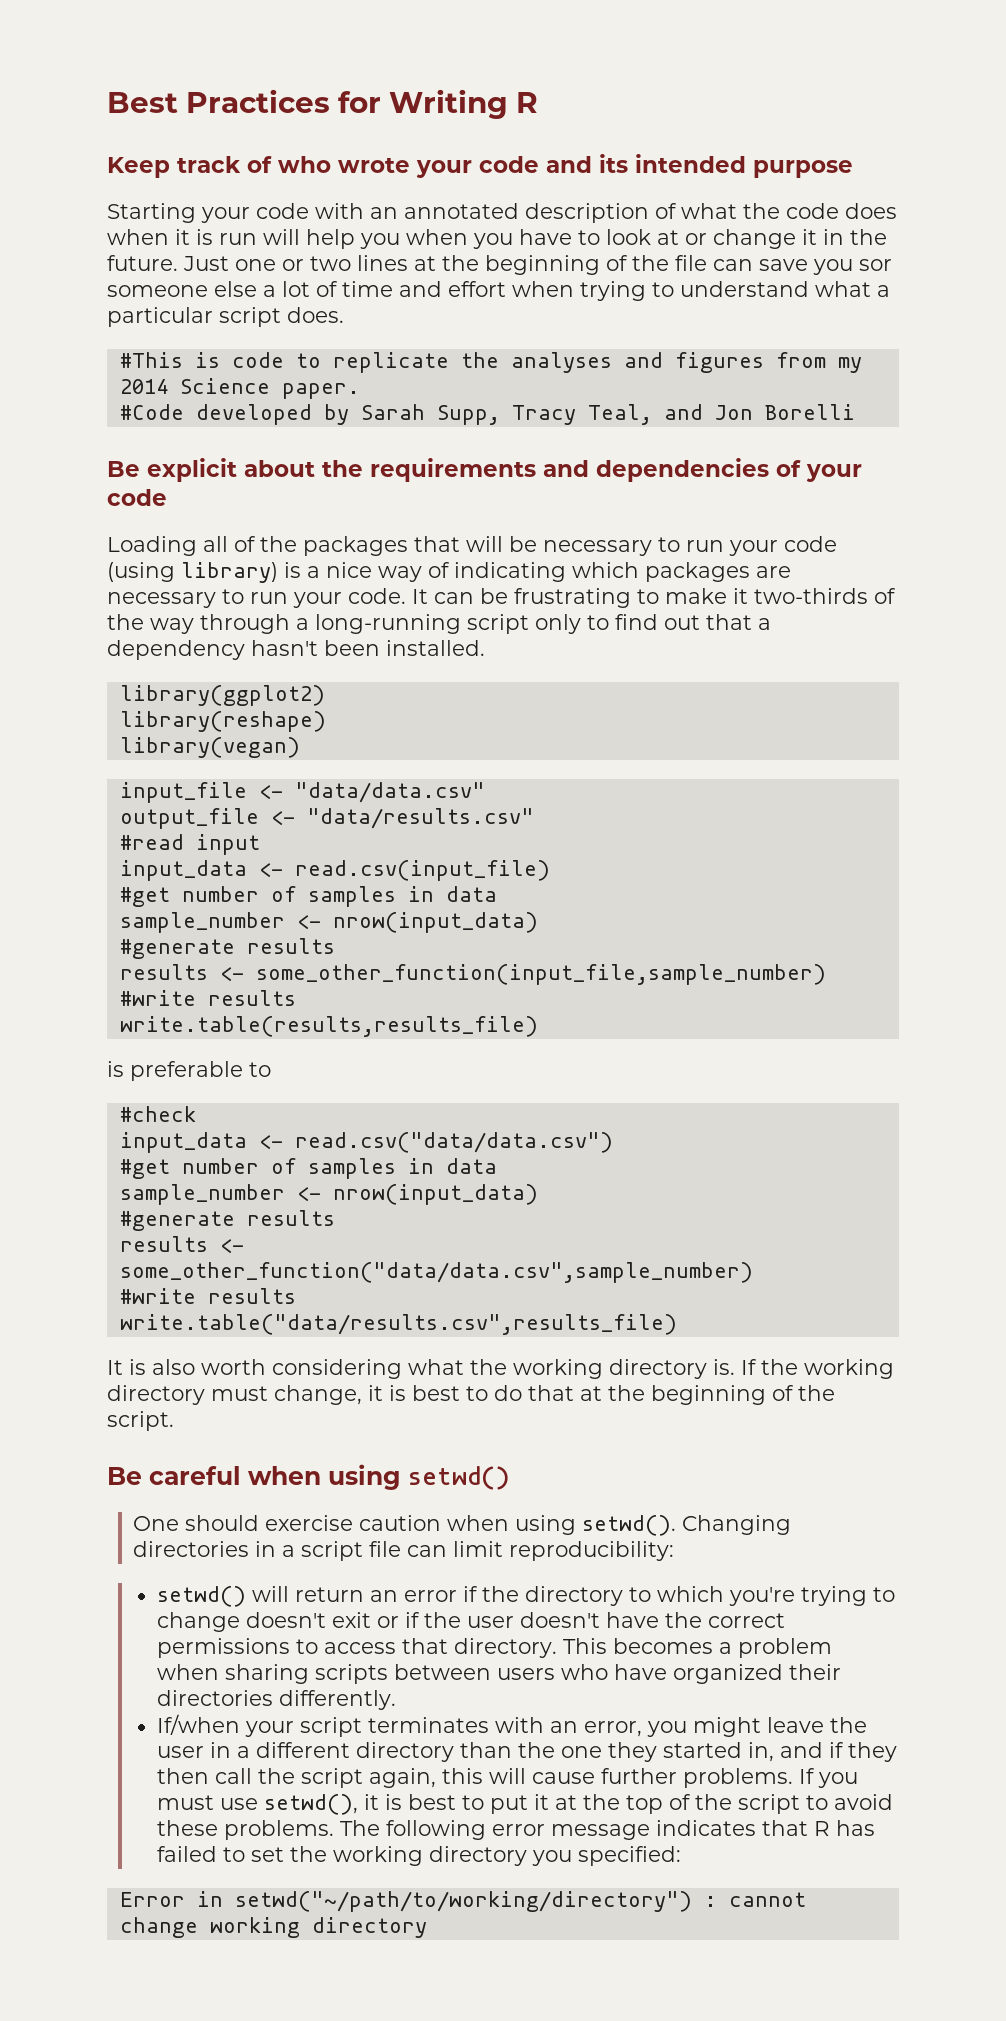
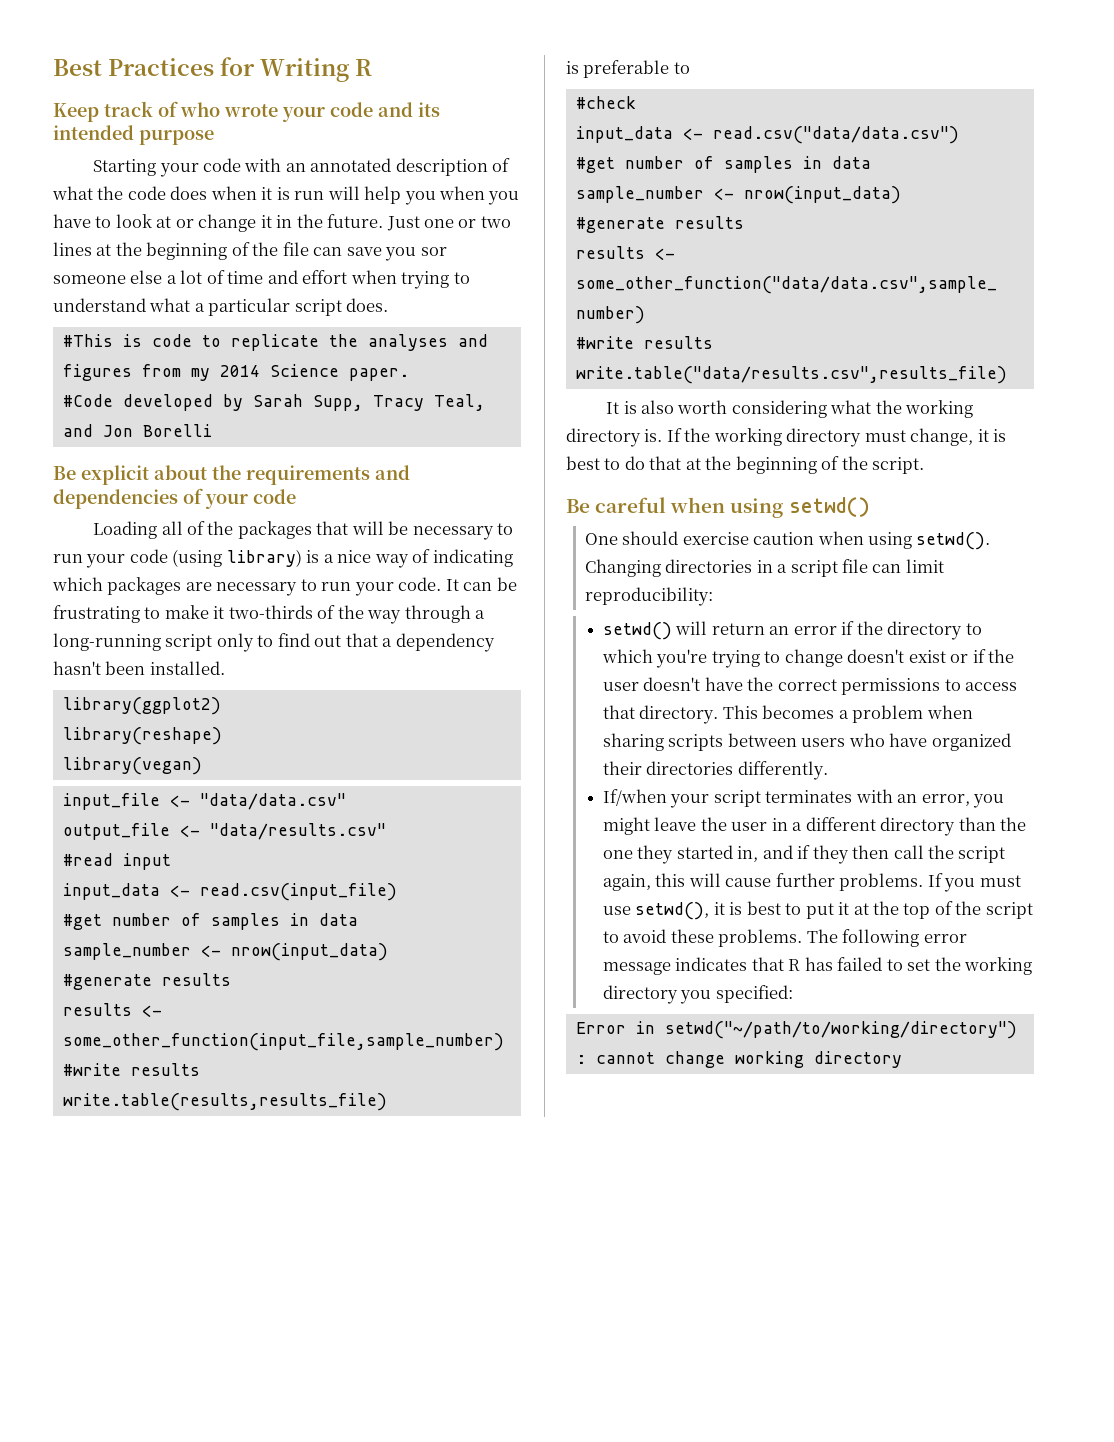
- setwd() will return an error if the directory to which you're trying to change doesn't exit or if the user doesn't have the correct permissions to access that directory.
+ setwd() will return an error if the directory to which you're trying to change doesn't exist or if the user doesn't have the correct permissions to access that directory.

